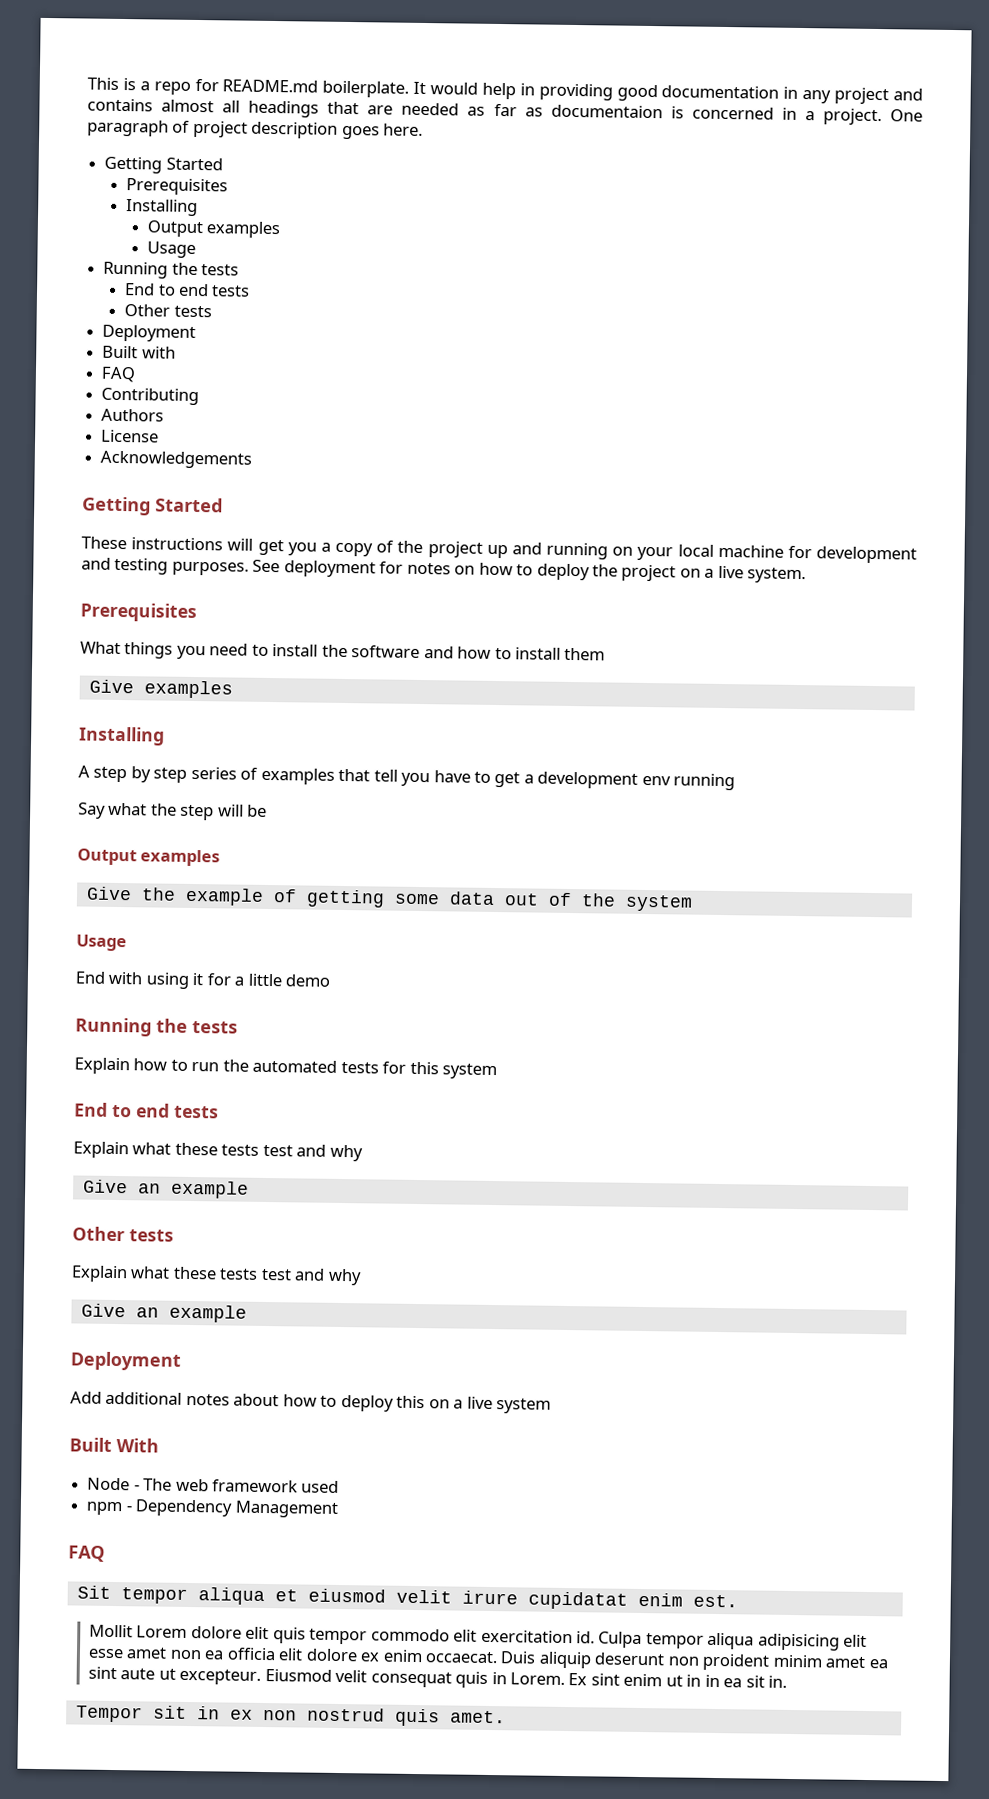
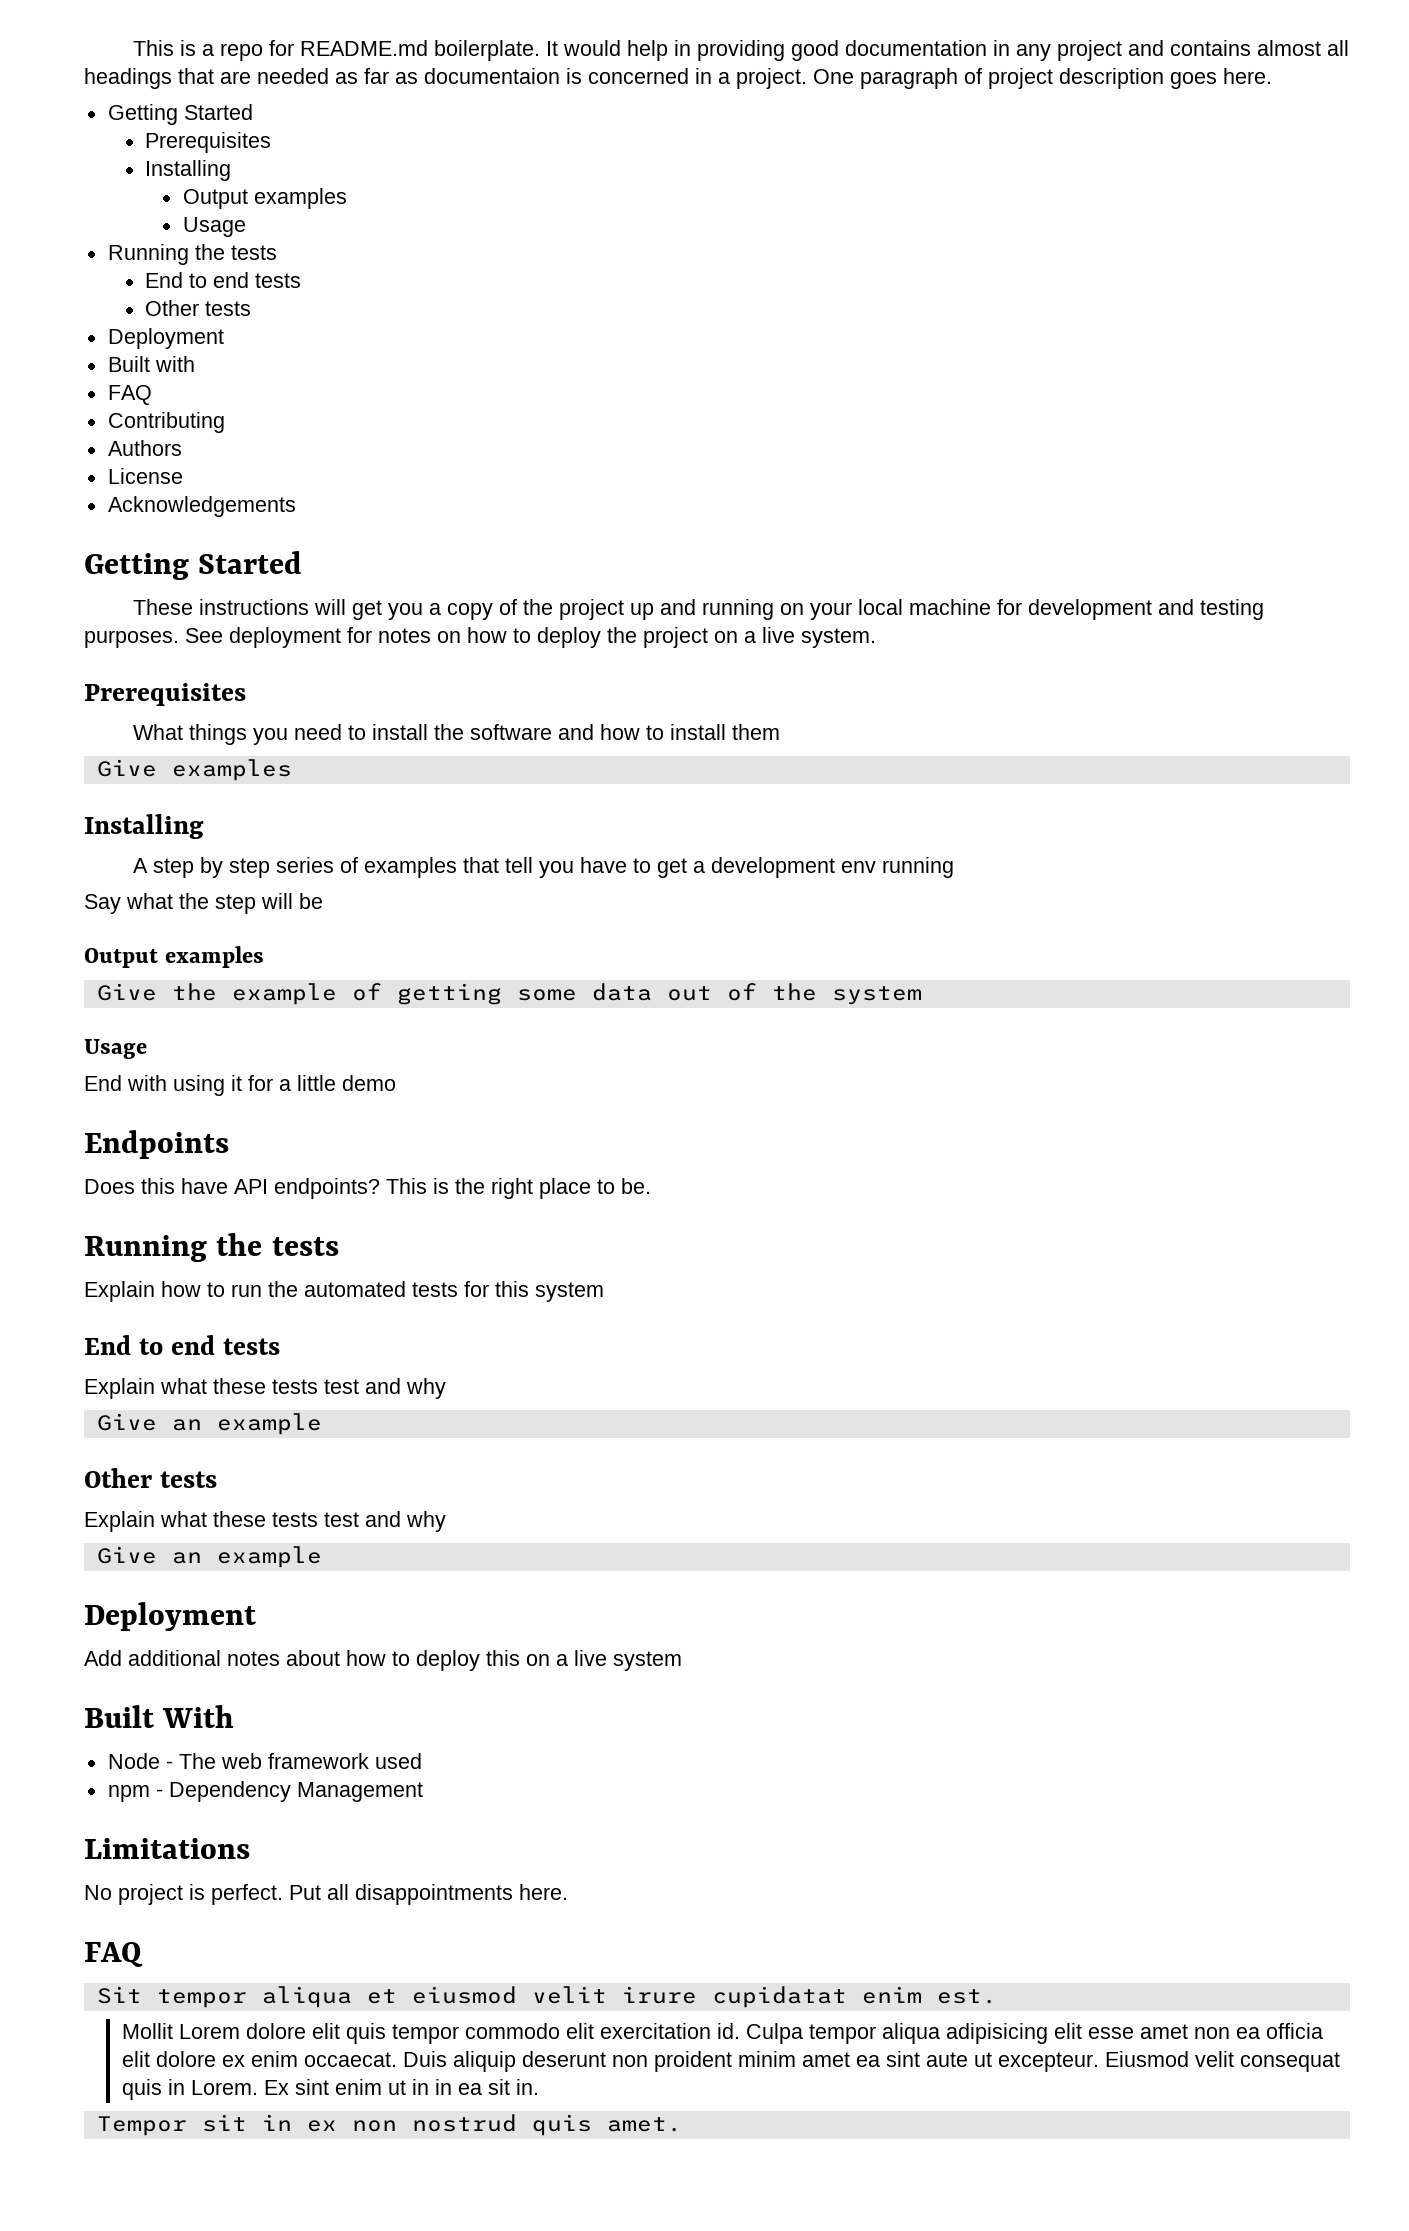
+ Endpoints
+ Does this have API endpoints? This is the right place to be.
+ Limitations
+ No project is perfect. Put all disappointments here.

